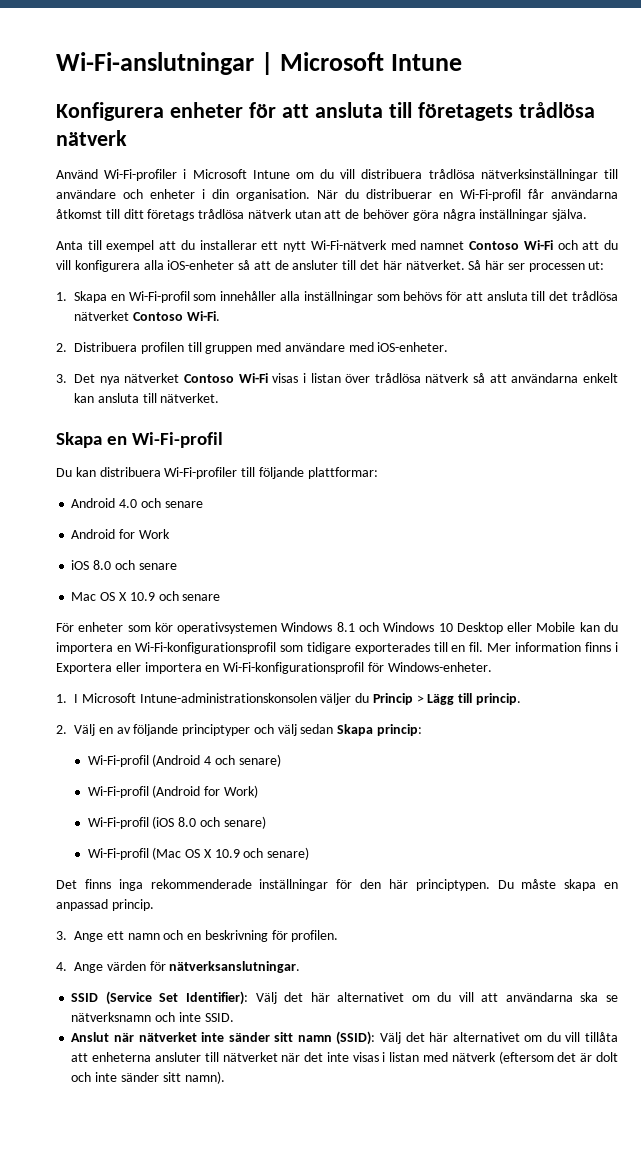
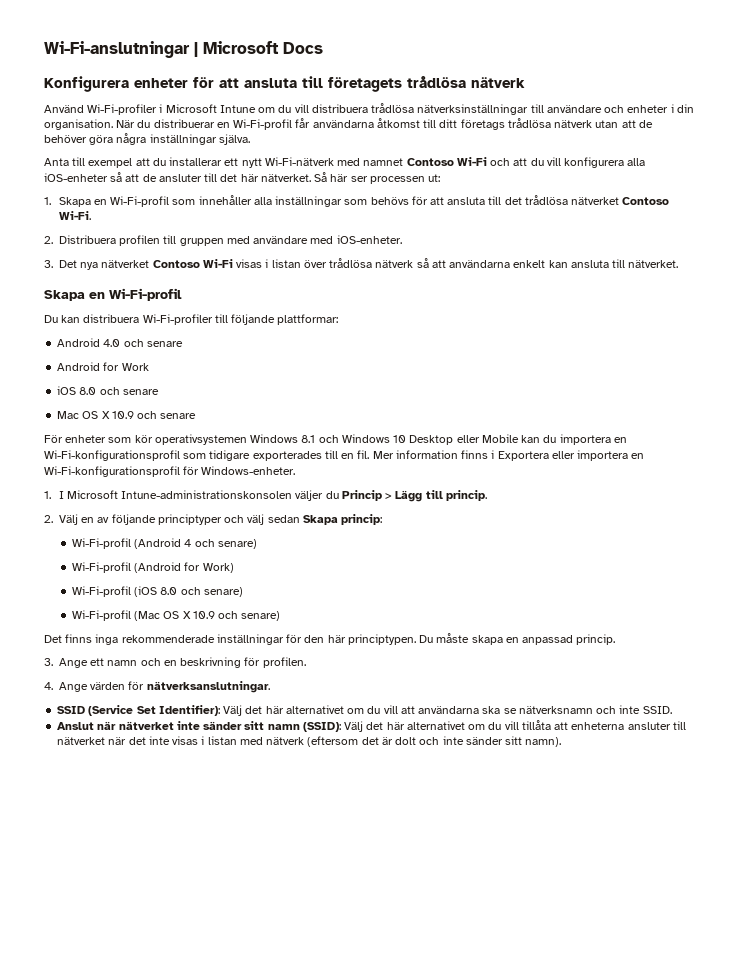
- Wi-Fi-anslutningar | Microsoft Intune
+ Wi-Fi-anslutningar | Microsoft Docs

